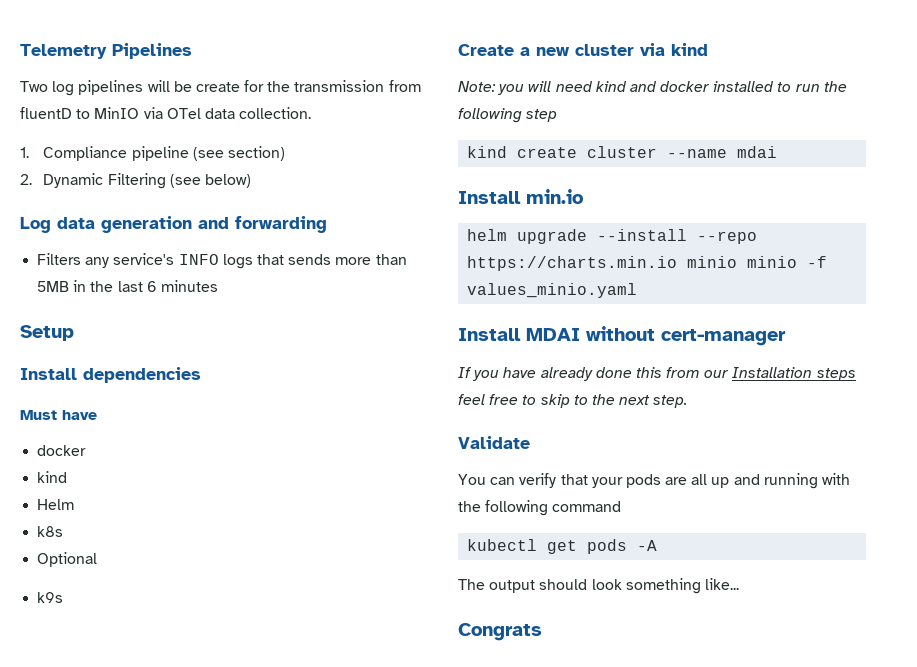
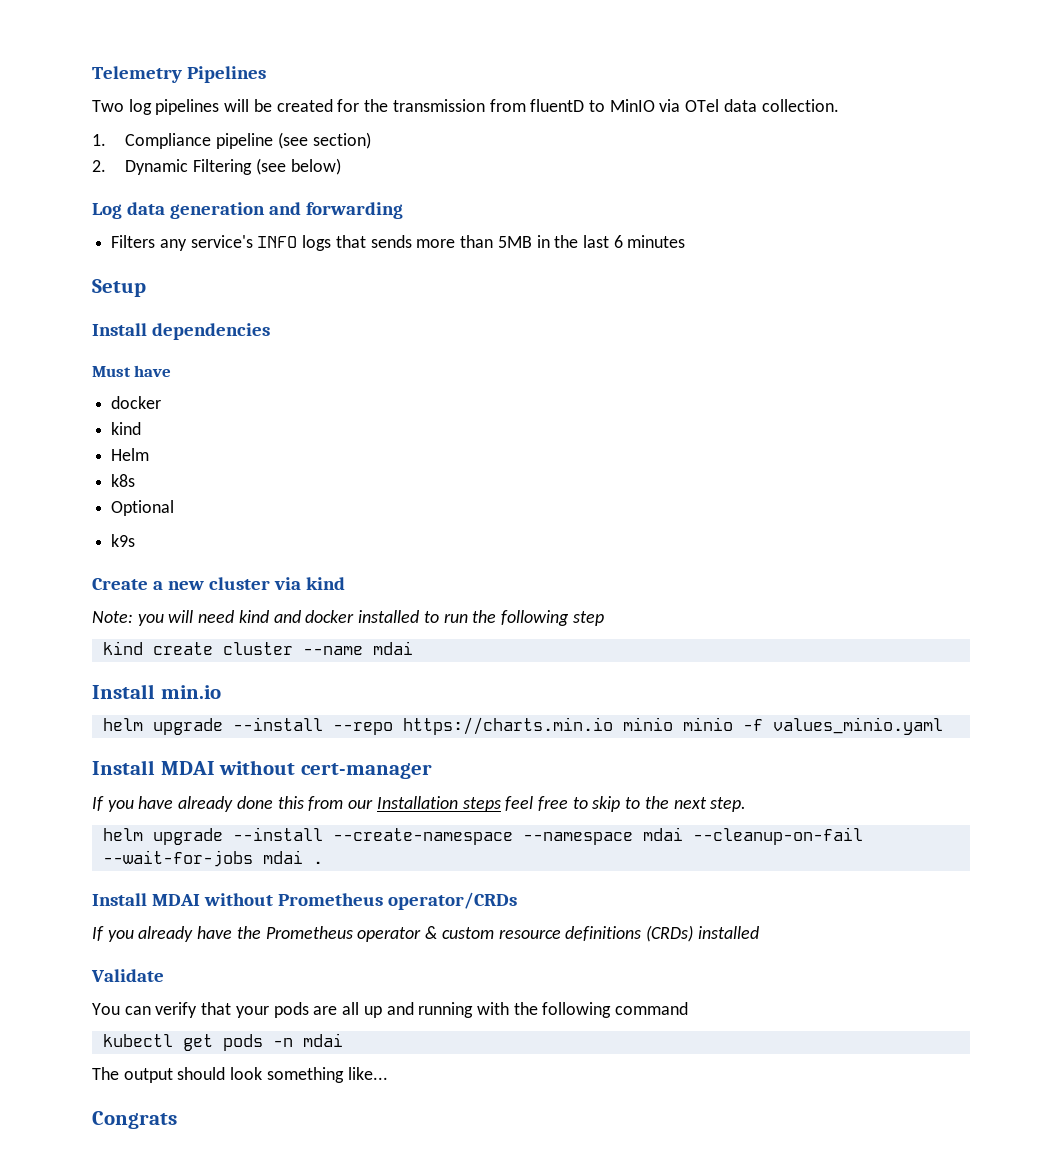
- Two log pipelines will be create for the transmission from fluentD to MinIO via OTel data collection.
+ Two log pipelines will be created for the transmission from fluentD to MinIO via OTel data collection.
+ helm upgrade --install --create-namespace --namespace mdai --cleanup-on-fail --wait-for-jobs mdai .
+ Install MDAI without Prometheus operator/CRDs
+ If you already have the Prometheus operator & custom resource definitions (CRDs) installed
- kubectl get pods -A
+ kubectl get pods -n mdai

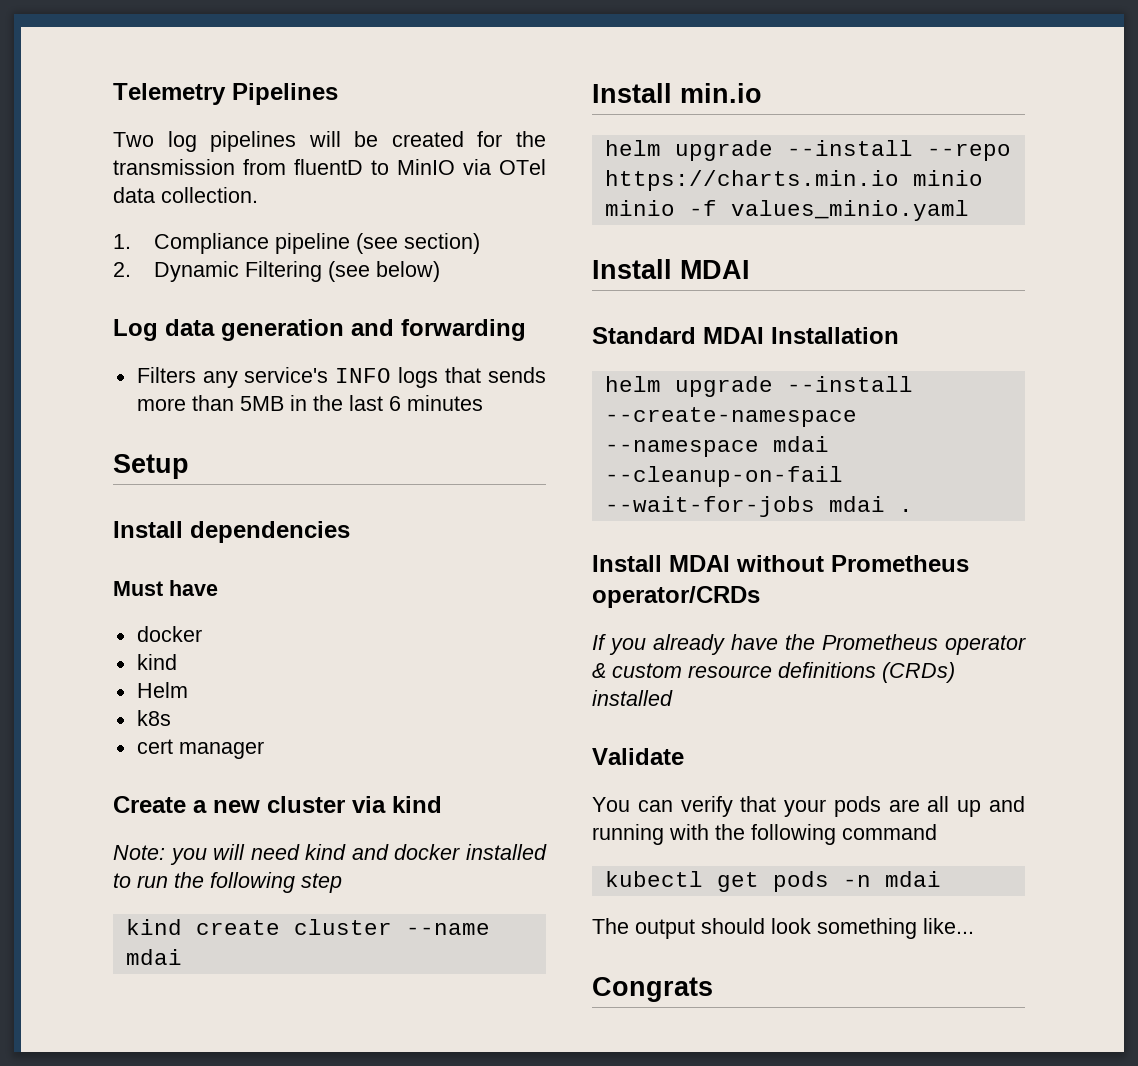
- Optional
- k9s
+ cert manager
  helm upgrade --install --repo https://charts.min.io minio minio -f values_minio.yaml
- Install MDAI without cert-manager
- If you have already done this from our Installation steps feel free to skip to the next step.
+ Install MDAI
+ Standard MDAI Installation

